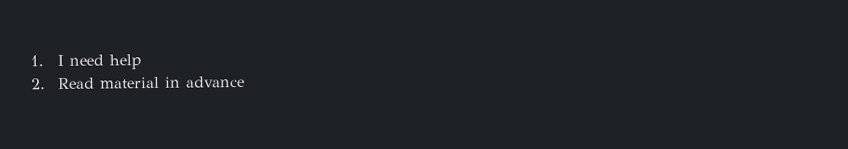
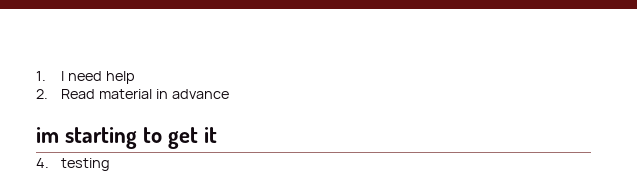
+ im starting to get it
+ 4. testing

